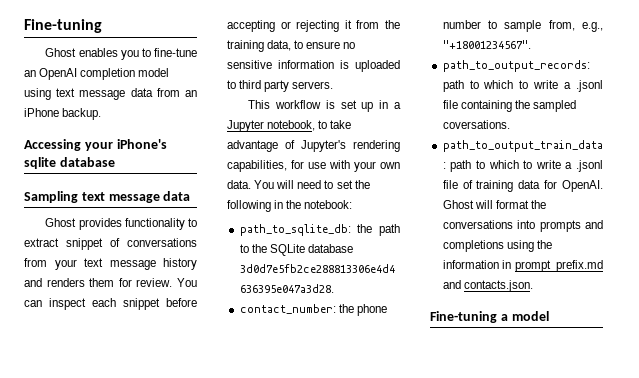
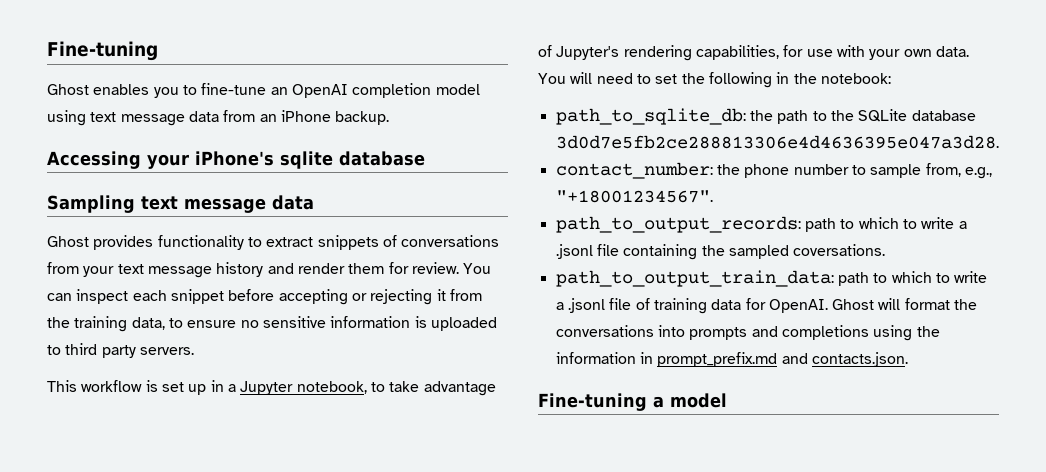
- Ghost provides functionality to extract snippet of conversations from your text message history and renders them for review.
+ Ghost provides functionality to extract snippets of conversations from your text message history and render them for review.

